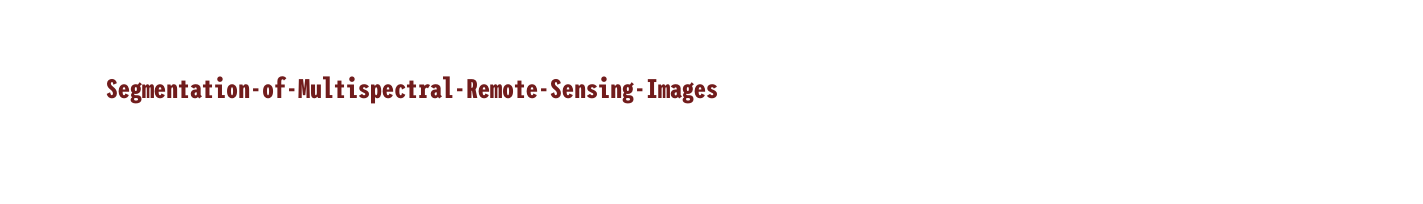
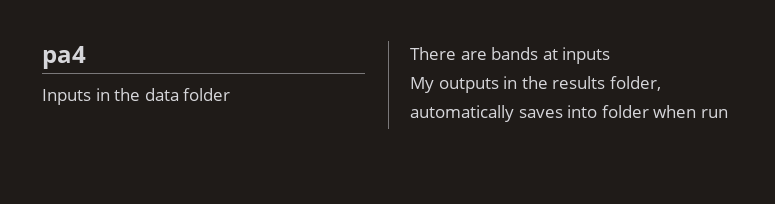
- Segmentation-of-Multispectral-Remote-Sensing-Images
+ pa4
+ Inputs in the data folder
+ There are bands at inputs
+ My outputs in the results folder, automatically saves into folder when run

